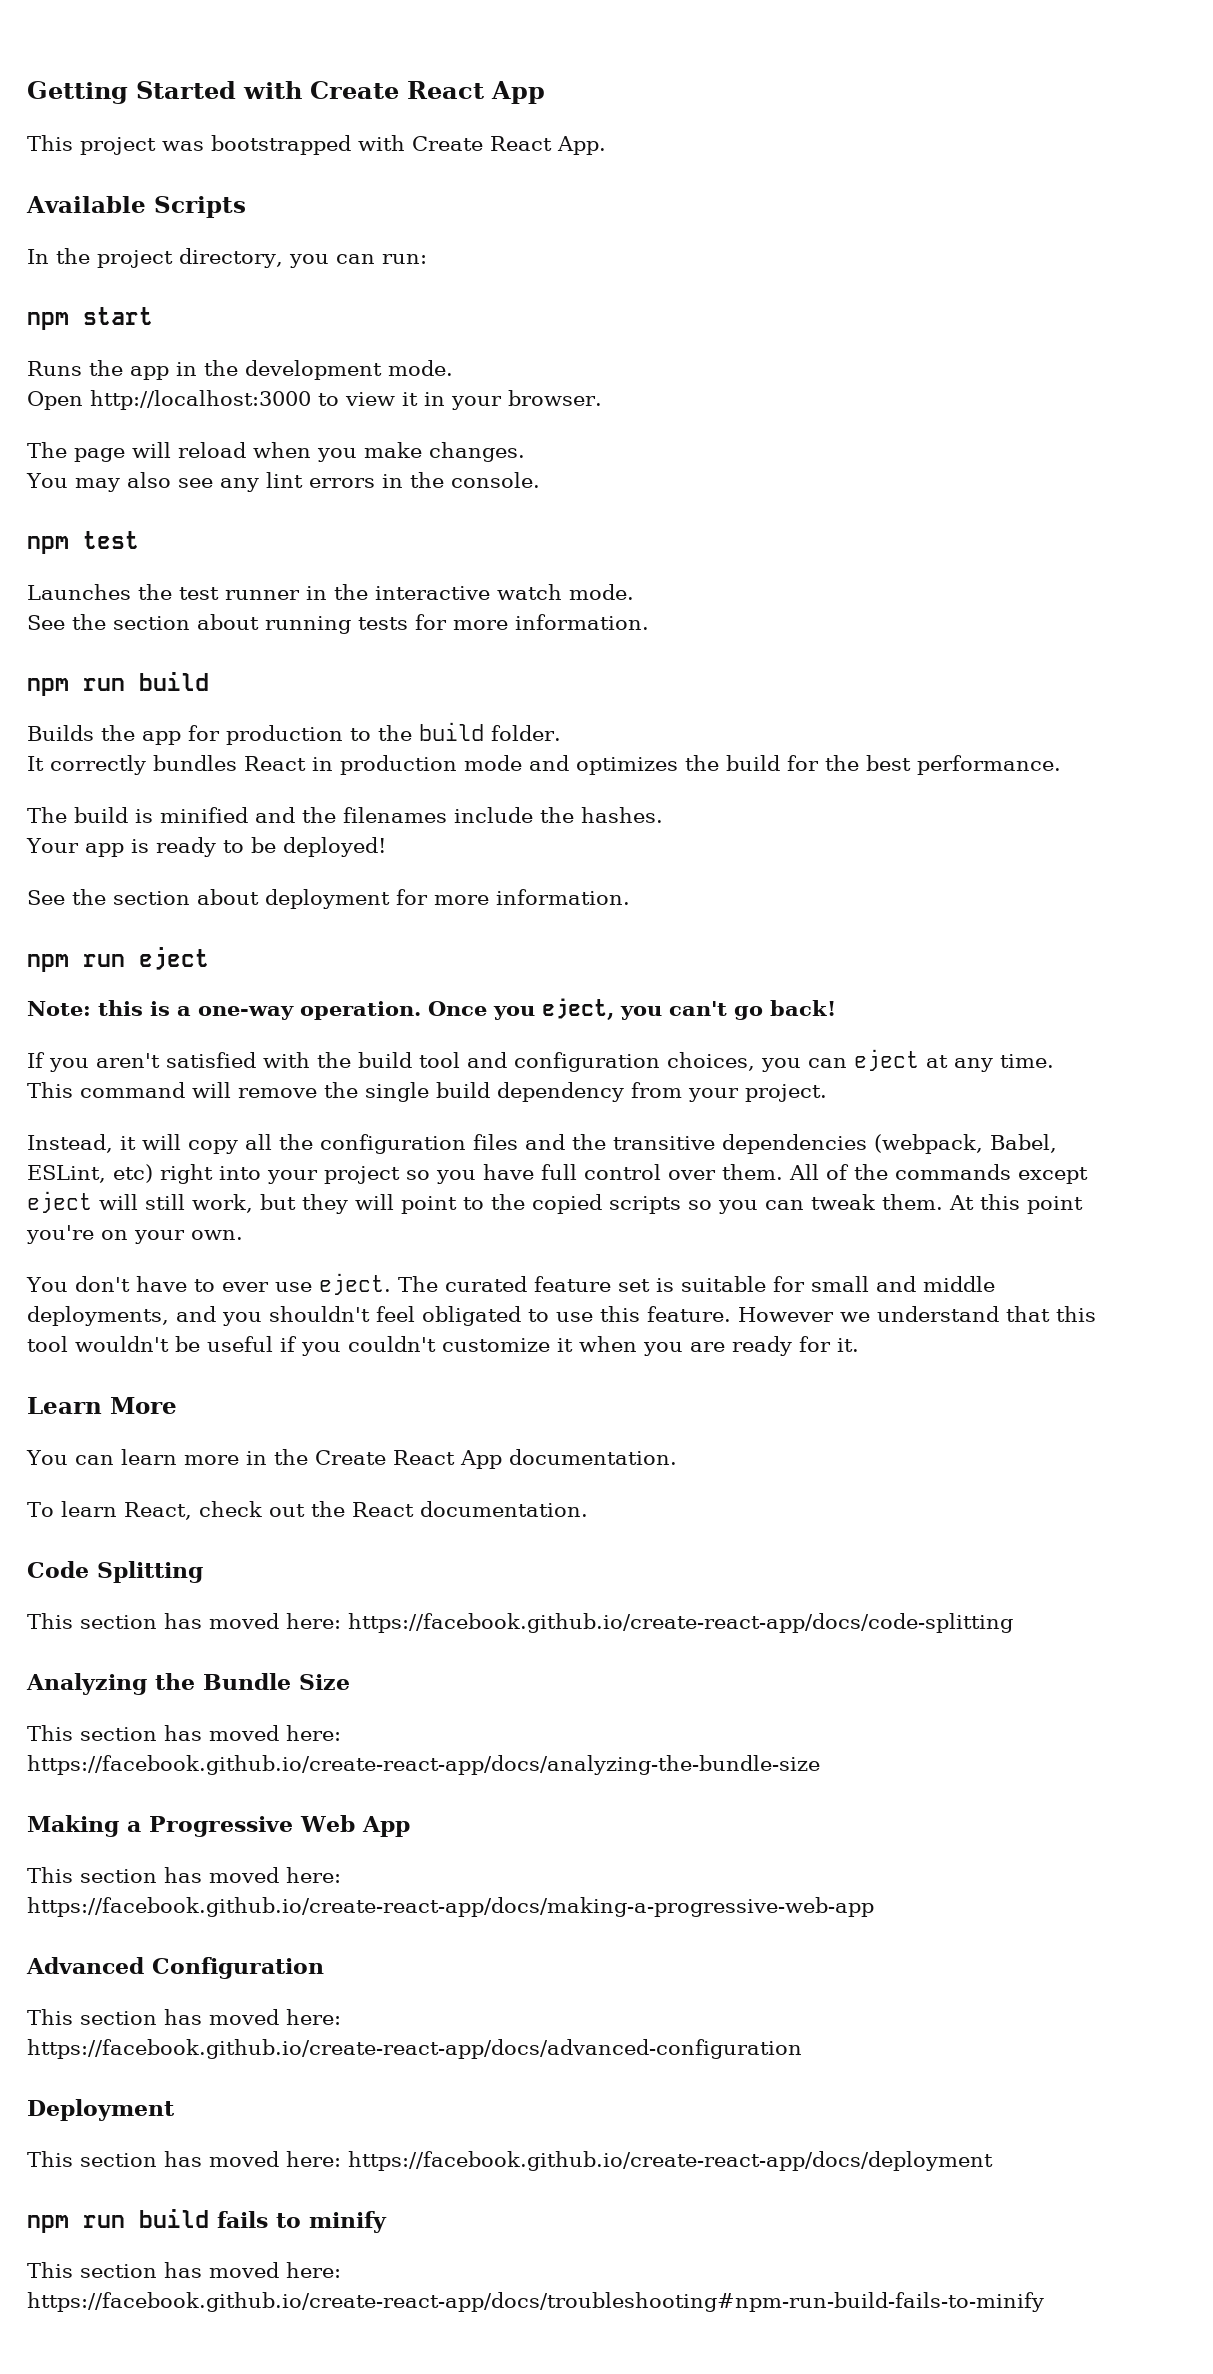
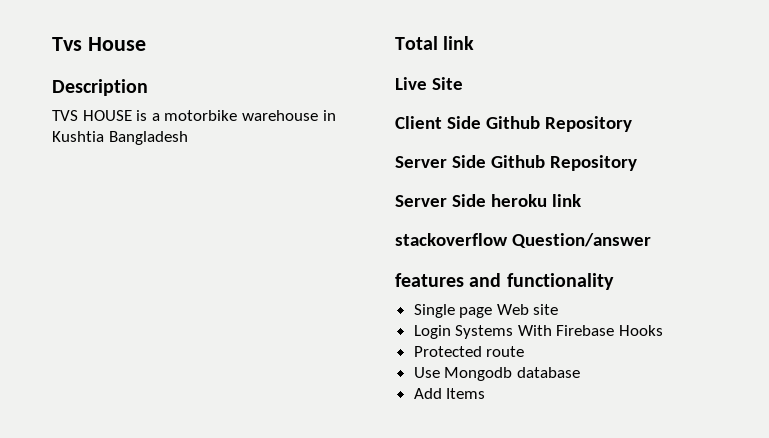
- Getting Started with Create React App
- This project was bootstrapped with Create React App.
- Available Scripts
- In the project directory, you can run:
- npm start
- Runs the app in the development mode.
- Open http://localhost:3000 to view it in your browser.
- The page will reload when you make changes.
- You may also see any lint errors in the console.
- npm test
- Launches the test runner in the interactive watch mode.
- See the section about running tests for more information.
- npm run build
- Builds the app for production to the build folder.
- It correctly bundles React in production mode and optimizes the build for the best performance.
- The build is minified and the filenames include the hashes.
- Your app is ready to be deployed!
- See the section about deployment for more information.
- npm run eject
- Note: this is a one-way operation. Once you eject, you can't go back!
- If you aren't satisfied with the build tool and configuration choices, you can eject at any time. This command will remove the single build dependency from your project.
- Instead, it will copy all the configuration files and the transitive dependencies (webpack, Babel, ESLint, etc) right into your project so you have full control over them. All of the commands except eject will still work, but they will point to the copied scripts so you can tweak them. At this point you're on your own.
- You don't have to ever use eject. The curated feature set is suitable for small and middle deployments, and you shouldn't feel obligated to use this feature. However we understand that this tool wouldn't be useful if you couldn't customize it when you are ready for it.
- Learn More
- You can learn more in the Create React App documentation.
- To learn React, check out the React documentation.
- Code Splitting
- This section has moved here: https://facebook.github.io/create-react-app/docs/code-splitting
- Analyzing the Bundle Size
- This section has moved here: https://facebook.github.io/create-react-app/docs/analyzing-the-bundle-size
- Making a Progressive Web App
- This section has moved here: https://facebook.github.io/create-react-app/docs/making-a-progressive-web-app
- Advanced Configuration
- This section has moved here: https://facebook.github.io/create-react-app/docs/advanced-configuration
- Deployment
- This section has moved here: https://facebook.github.io/create-react-app/docs/deployment
- npm run build fails to minify
- This section has moved here: https://facebook.github.io/create-react-app/docs/troubleshooting#npm-run-build-fails-to-minify
+ Tvs House
+ Description
+ TVS HOUSE is a motorbike warehouse in Kushtia Bangladesh
+ Total link
+ Live Site
+ Client Side Github Repository
+ Server Side Github Repository
+ Server Side heroku link
+ stackoverflow Question/answer
+ features and functionality
+ Single page Web site
+ Login Systems With Firebase Hooks
+ Protected route
+ Use Mongodb database
+ Add Items

